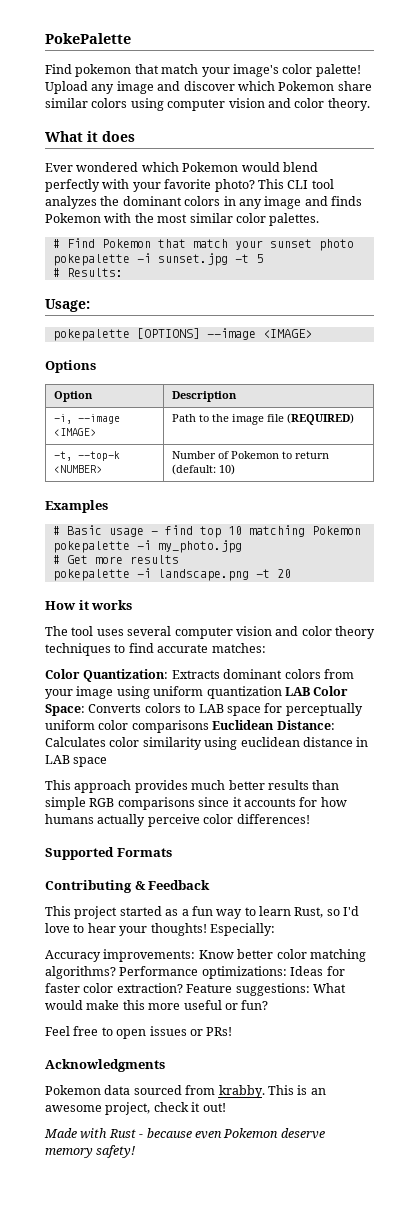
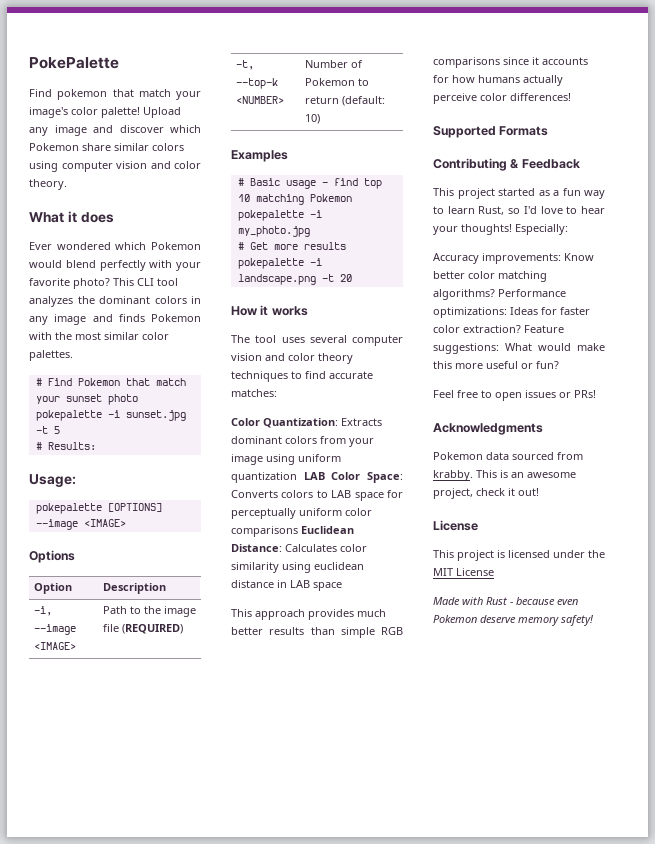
  This is an awesome project, check it out!
+ License
+ This project is licensed under the MIT License

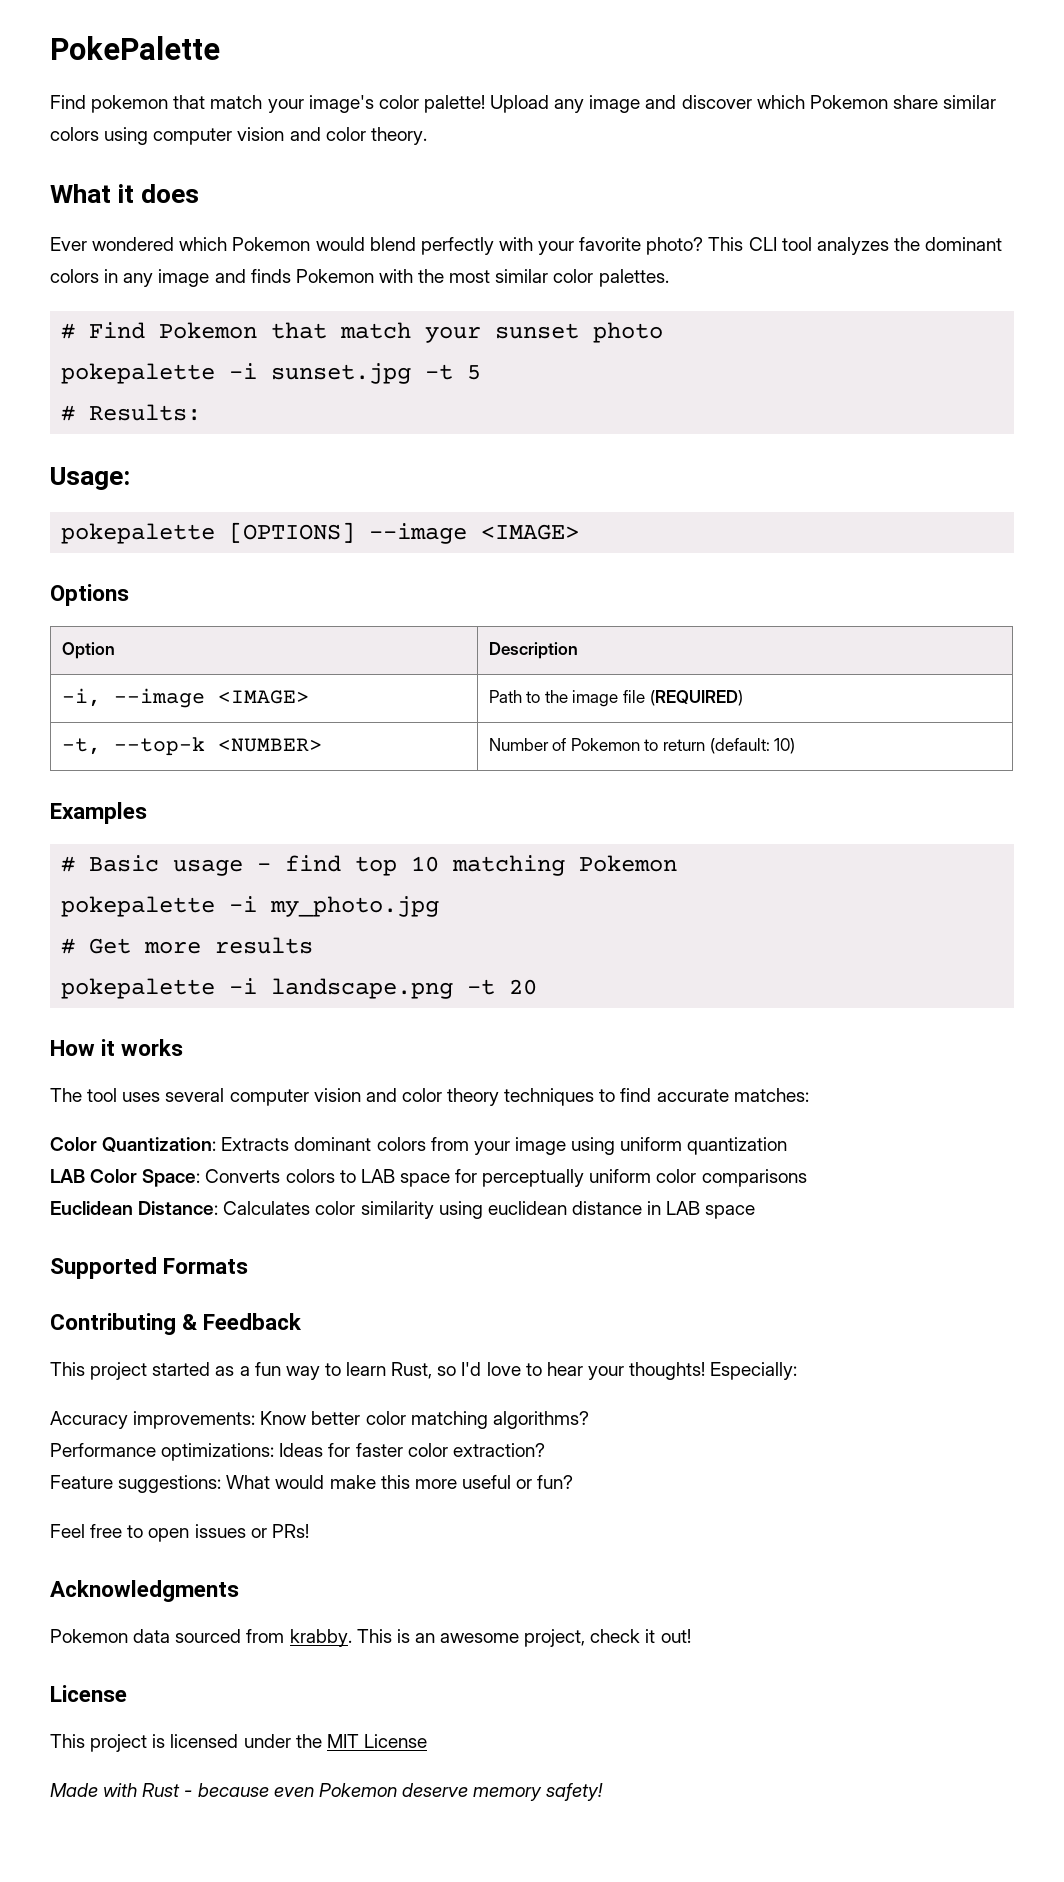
- Color Quantization: Extracts dominant colors from your image using uniform quantization LAB Color Space: Converts colors to LAB space for perceptually uniform color comparisons Euclidean Distance: Calculates color similarity using euclidean distance in LAB space
+ Color Quantization: Extracts dominant colors from your image using uniform quantization
+ LAB Color Space: Converts colors to LAB space for perceptually uniform color comparisons
+ Euclidean Distance: Calculates color similarity using euclidean distance in LAB space
- This approach provides much better results than simple RGB comparisons since it accounts for how humans actually perceive color differences!
- Accuracy improvements: Know better color matching algorithms? Performance optimizations: Ideas for faster color extraction? Feature suggestions: What would make this more useful or fun?
+ Accuracy improvements: Know better color matching algorithms?
+ Performance optimizations: Ideas for faster color extraction?
+ Feature suggestions: What would make this more useful or fun?

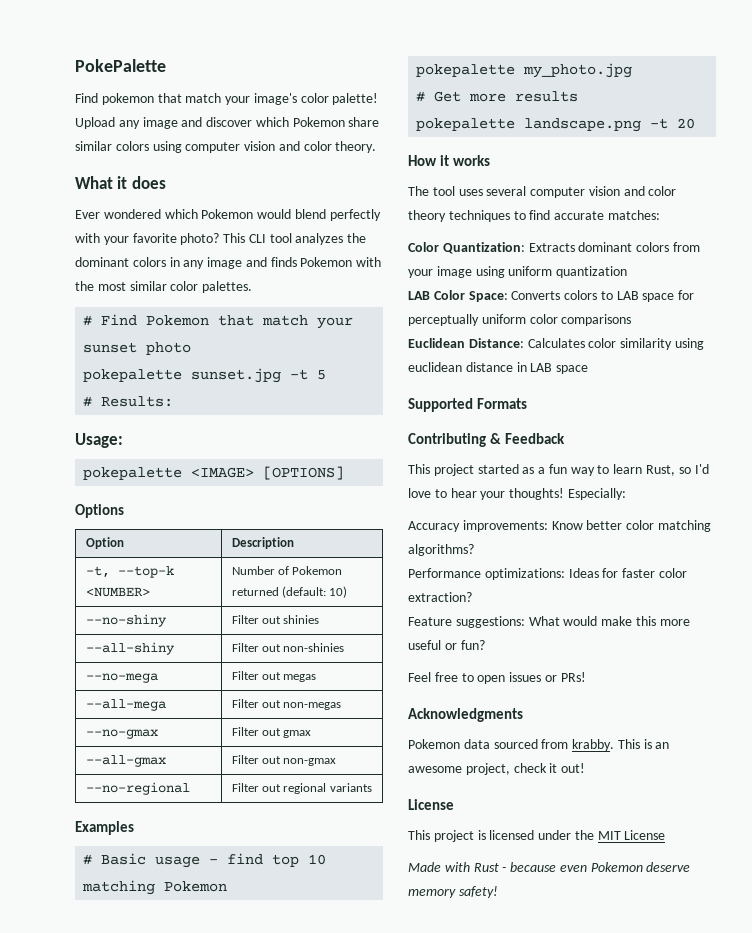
- pokepalette -i sunset.jpg -t 5
+ pokepalette sunset.jpg -t 5
- pokepalette [OPTIONS] --image <IMAGE>
+ pokepalette <IMAGE> [OPTIONS]
- -i, --image <IMAGE> | Path to the image file (REQUIRED)
- -t, --top-k <NUMBER> | Number of Pokemon to return (default: 10)
+ -t, --top-k <NUMBER> | Number of Pokemon returned (default: 10)
+ --no-shiny | Filter out shinies
+ --all-shiny | Filter out non-shinies
+ --no-mega | Filter out megas
+ --all-mega | Filter out non-megas
+ --no-gmax | Filter out gmax
+ --all-gmax | Filter out non-gmax
+ --no-regional | Filter out regional variants
- pokepalette -i my_photo.jpg
+ pokepalette my_photo.jpg
- pokepalette -i landscape.png -t 20
+ pokepalette landscape.png -t 20

